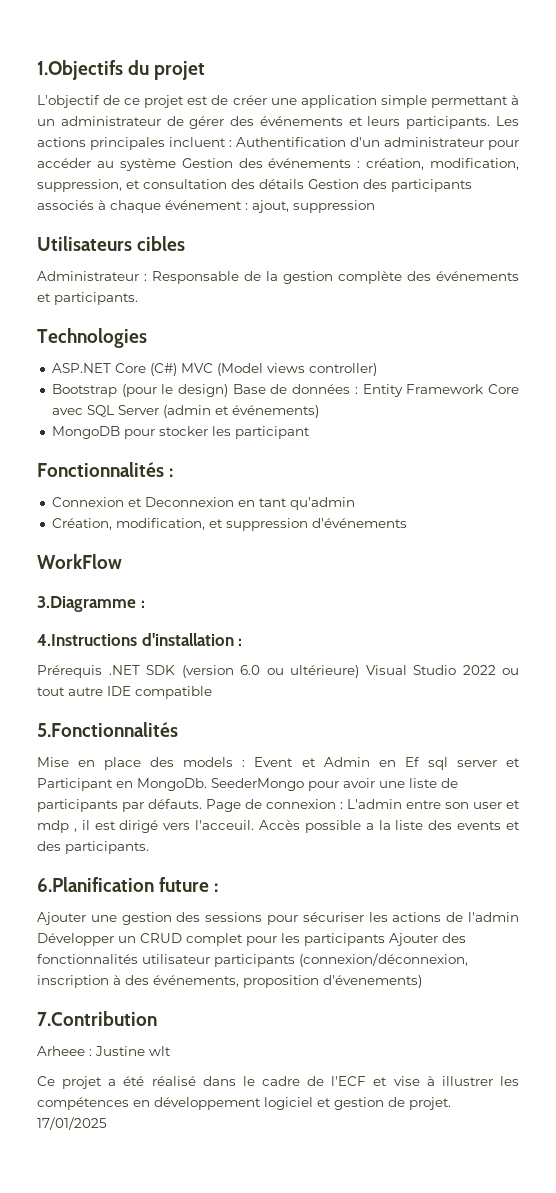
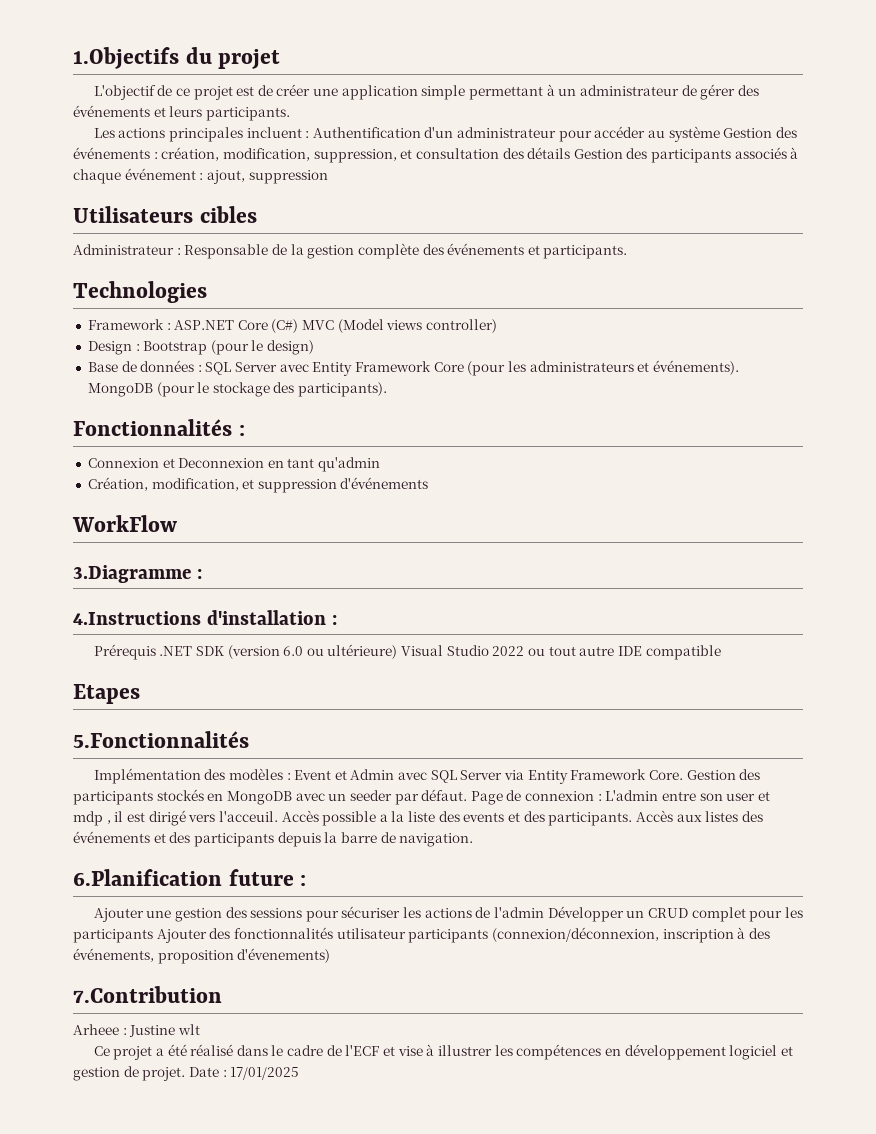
- L'objectif de ce projet est de créer une application simple permettant à un administrateur de gérer des événements et leurs participants. Les actions principales incluent : Authentification d'un administrateur pour accéder au système Gestion des événements : création, modification, suppression, et consultation des détails Gestion des participants associés à chaque événement : ajout, suppression
+ L'objectif de ce projet est de créer une application simple permettant à un administrateur de gérer des événements et leurs participants.
+ Les actions principales incluent : Authentification d'un administrateur pour accéder au système Gestion des événements : création, modification, suppression, et consultation des détails Gestion des participants associés à chaque événement : ajout, suppression
- ASP.NET Core (C#) MVC (Model views controller)
+ Framework : ASP.NET Core (C#) MVC (Model views controller)
- Bootstrap (pour le design) Base de données : Entity Framework Core avec SQL Server (admin et événements)
- MongoDB pour stocker les participant
+ Design : Bootstrap (pour le design)
+ Base de données : SQL Server avec Entity Framework Core (pour les administrateurs et événements). MongoDB (pour le stockage des participants).
+ Etapes
- Mise en place des models : Event et Admin en Ef sql server et Participant en MongoDb. SeederMongo pour avoir une liste de participants par défauts.
+ Implémentation des modèles : Event et Admin avec SQL Server via Entity Framework Core. Gestion des participants stockés en MongoDB avec un seeder par défaut.
+ Accès aux listes des événements et des participants depuis la barre de navigation.
- 17/01/2025
+ Date : 17/01/2025

